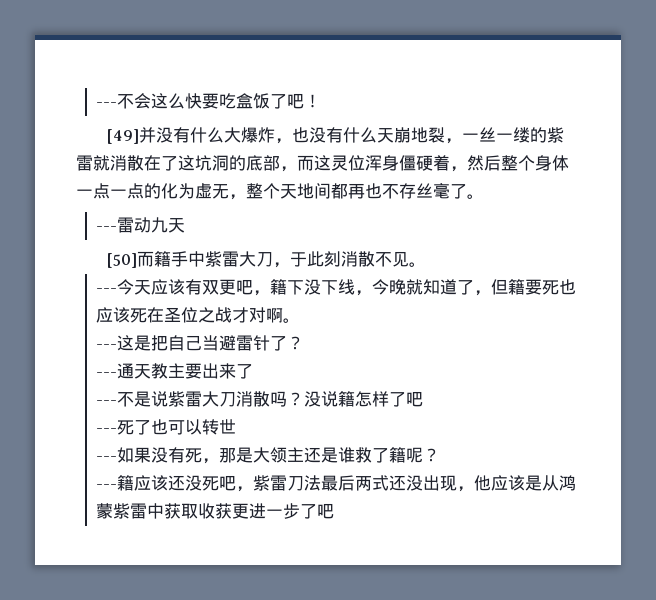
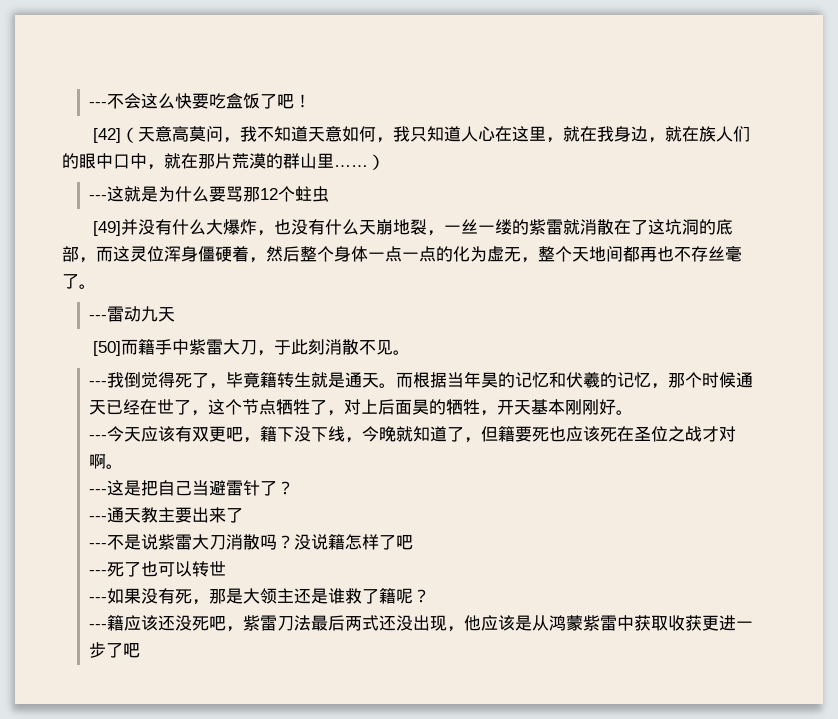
+ [42]（天意高莫问，我不知道天意如何，我只知道人心在这里，就在我身边，就在族人们的眼中口中，就在那片荒漠的群山里……）
+ ---这就是为什么要骂那12个蛀虫
+ ---我倒觉得死了，毕竟籍转生就是通天。而根据当年昊的记忆和伏羲的记忆，那个时候通天已经在世了，这个节点牺牲了，对上后面昊的牺牲，开天基本刚刚好。

